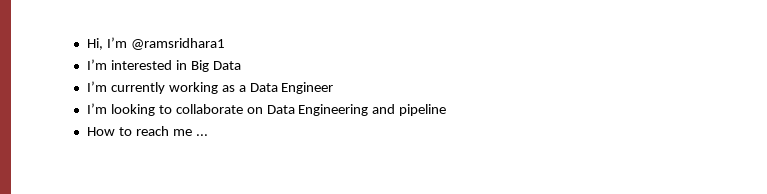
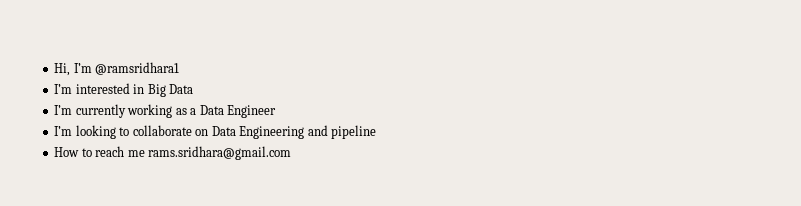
- How to reach me ...
+ How to reach me rams.sridhara@gmail.com

